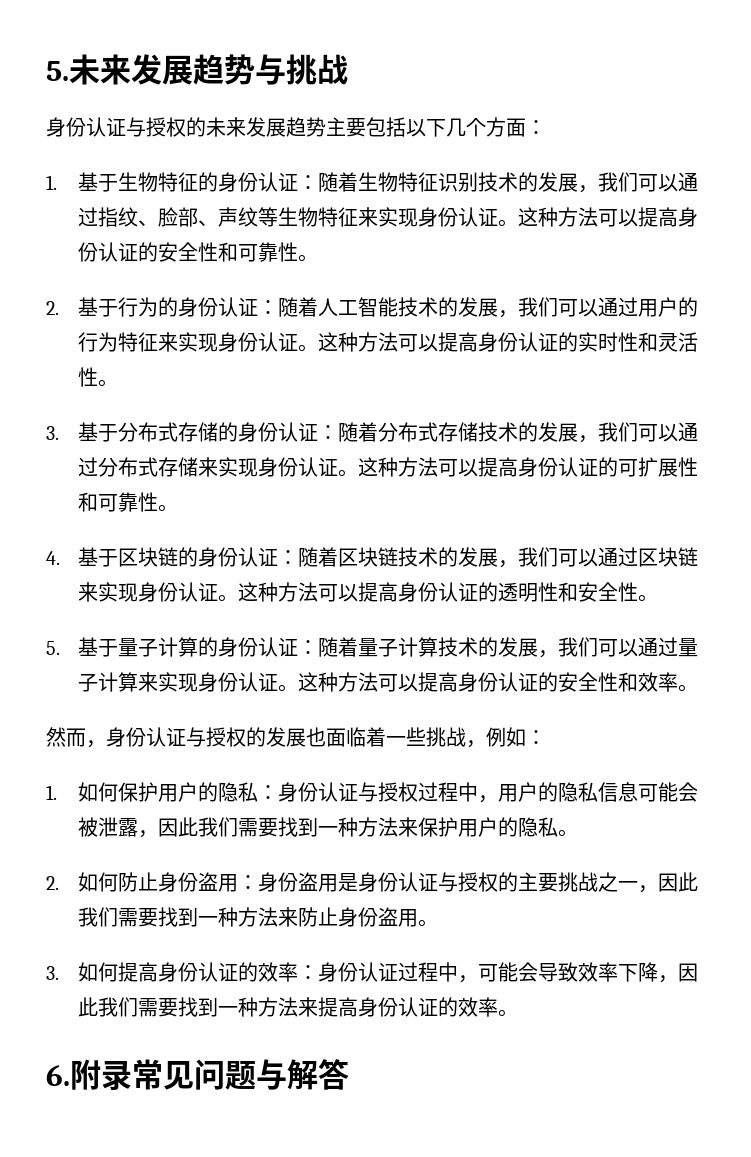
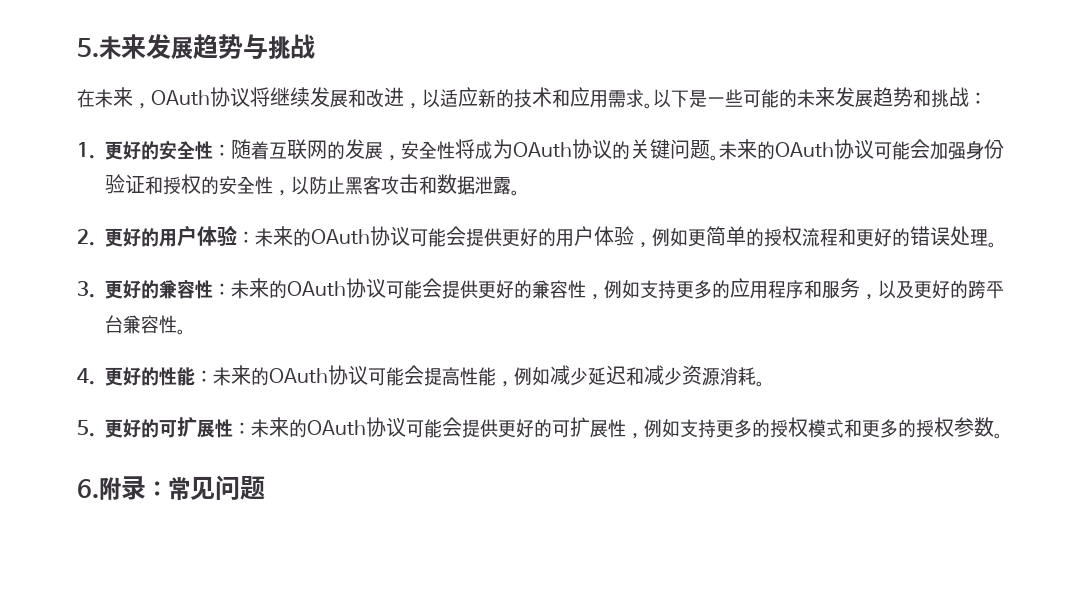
- 身份认证与授权的未来发展趋势主要包括以下几个方面：
- 1.基于生物特征的身份认证：随着生物特征识别技术的发展，我们可以通过指纹、脸部、声纹等生物特征来实现身份认证。这种方法可以提高身份认证的安全性和可靠性。
- 2.基于行为的身份认证：随着人工智能技术的发展，我们可以通过用户的行为特征来实现身份认证。这种方法可以提高身份认证的实时性和灵活性。
- 3.基于分布式存储的身份认证：随着分布式存储技术的发展，我们可以通过分布式存储来实现身份认证。这种方法可以提高身份认证的可扩展性和可靠性。
- 4.基于区块链的身份认证：随着区块链技术的发展，我们可以通过区块链来实现身份认证。这种方法可以提高身份认证的透明性和安全性。
- 5.基于量子计算的身份认证：随着量子计算技术的发展，我们可以通过量子计算来实现身份认证。这种方法可以提高身份认证的安全性和效率。
- 然而，身份认证与授权的发展也面临着一些挑战，例如：
- 1.如何保护用户的隐私：身份认证与授权过程中，用户的隐私信息可能会被泄露，因此我们需要找到一种方法来保护用户的隐私。
- 2.如何防止身份盗用：身份盗用是身份认证与授权的主要挑战之一，因此我们需要找到一种方法来防止身份盗用。
- 3.如何提高身份认证的效率：身份认证过程中，可能会导致效率下降，因此我们需要找到一种方法来提高身份认证的效率。
+ 在未来，OAuth协议将继续发展和改进，以适应新的技术和应用需求。以下是一些可能的未来发展趋势和挑战：
+ 1.更好的安全性：随着互联网的发展，安全性将成为OAuth协议的关键问题。未来的OAuth协议可能会加强身份验证和授权的安全性，以防止黑客攻击和数据泄露。
+ 2.更好的用户体验：未来的OAuth协议可能会提供更好的用户体验，例如更简单的授权流程和更好的错误处理。
+ 3.更好的兼容性：未来的OAuth协议可能会提供更好的兼容性，例如支持更多的应用程序和服务，以及更好的跨平台兼容性。
+ 4.更好的性能：未来的OAuth协议可能会提高性能，例如减少延迟和减少资源消耗。
+ 5.更好的可扩展性：未来的OAuth协议可能会提供更好的可扩展性，例如支持更多的授权模式和更多的授权参数。
- 6.附录常见问题与解答
+ 6.附录：常见问题

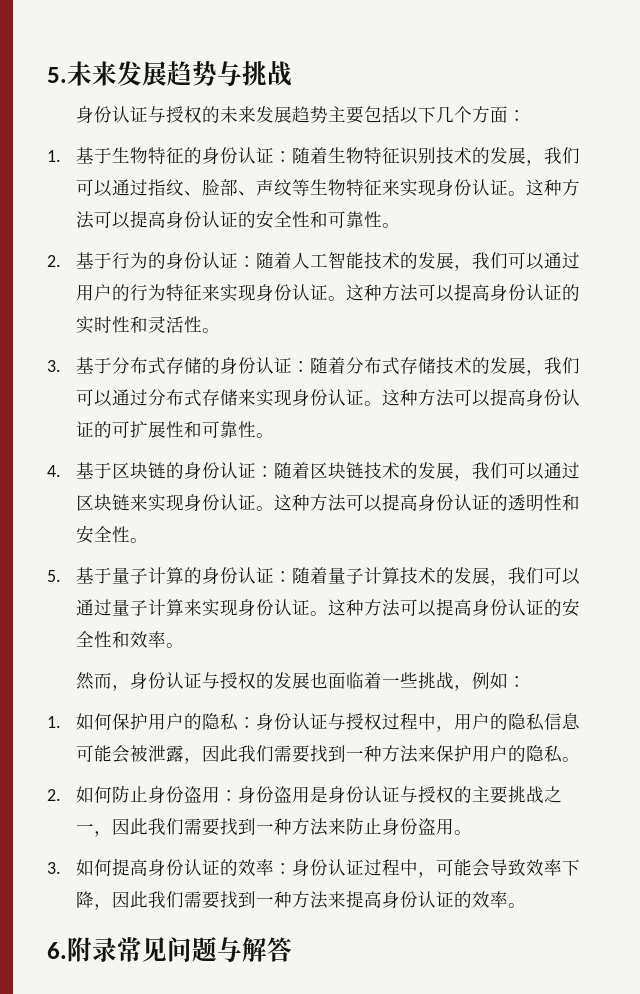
- 在未来，OAuth协议将继续发展和改进，以适应新的技术和应用需求。以下是一些可能的未来发展趋势和挑战：
- 1.更好的安全性：随着互联网的发展，安全性将成为OAuth协议的关键问题。未来的OAuth协议可能会加强身份验证和授权的安全性，以防止黑客攻击和数据泄露。
- 2.更好的用户体验：未来的OAuth协议可能会提供更好的用户体验，例如更简单的授权流程和更好的错误处理。
- 3.更好的兼容性：未来的OAuth协议可能会提供更好的兼容性，例如支持更多的应用程序和服务，以及更好的跨平台兼容性。
- 4.更好的性能：未来的OAuth协议可能会提高性能，例如减少延迟和减少资源消耗。
- 5.更好的可扩展性：未来的OAuth协议可能会提供更好的可扩展性，例如支持更多的授权模式和更多的授权参数。
+ 身份认证与授权的未来发展趋势主要包括以下几个方面：
+ 1.基于生物特征的身份认证：随着生物特征识别技术的发展，我们可以通过指纹、脸部、声纹等生物特征来实现身份认证。这种方法可以提高身份认证的安全性和可靠性。
+ 2.基于行为的身份认证：随着人工智能技术的发展，我们可以通过用户的行为特征来实现身份认证。这种方法可以提高身份认证的实时性和灵活性。
+ 3.基于分布式存储的身份认证：随着分布式存储技术的发展，我们可以通过分布式存储来实现身份认证。这种方法可以提高身份认证的可扩展性和可靠性。
+ 4.基于区块链的身份认证：随着区块链技术的发展，我们可以通过区块链来实现身份认证。这种方法可以提高身份认证的透明性和安全性。
+ 5.基于量子计算的身份认证：随着量子计算技术的发展，我们可以通过量子计算来实现身份认证。这种方法可以提高身份认证的安全性和效率。
+ 然而，身份认证与授权的发展也面临着一些挑战，例如：
+ 1.如何保护用户的隐私：身份认证与授权过程中，用户的隐私信息可能会被泄露，因此我们需要找到一种方法来保护用户的隐私。
+ 2.如何防止身份盗用：身份盗用是身份认证与授权的主要挑战之一，因此我们需要找到一种方法来防止身份盗用。
+ 3.如何提高身份认证的效率：身份认证过程中，可能会导致效率下降，因此我们需要找到一种方法来提高身份认证的效率。
- 6.附录：常见问题
+ 6.附录常见问题与解答

